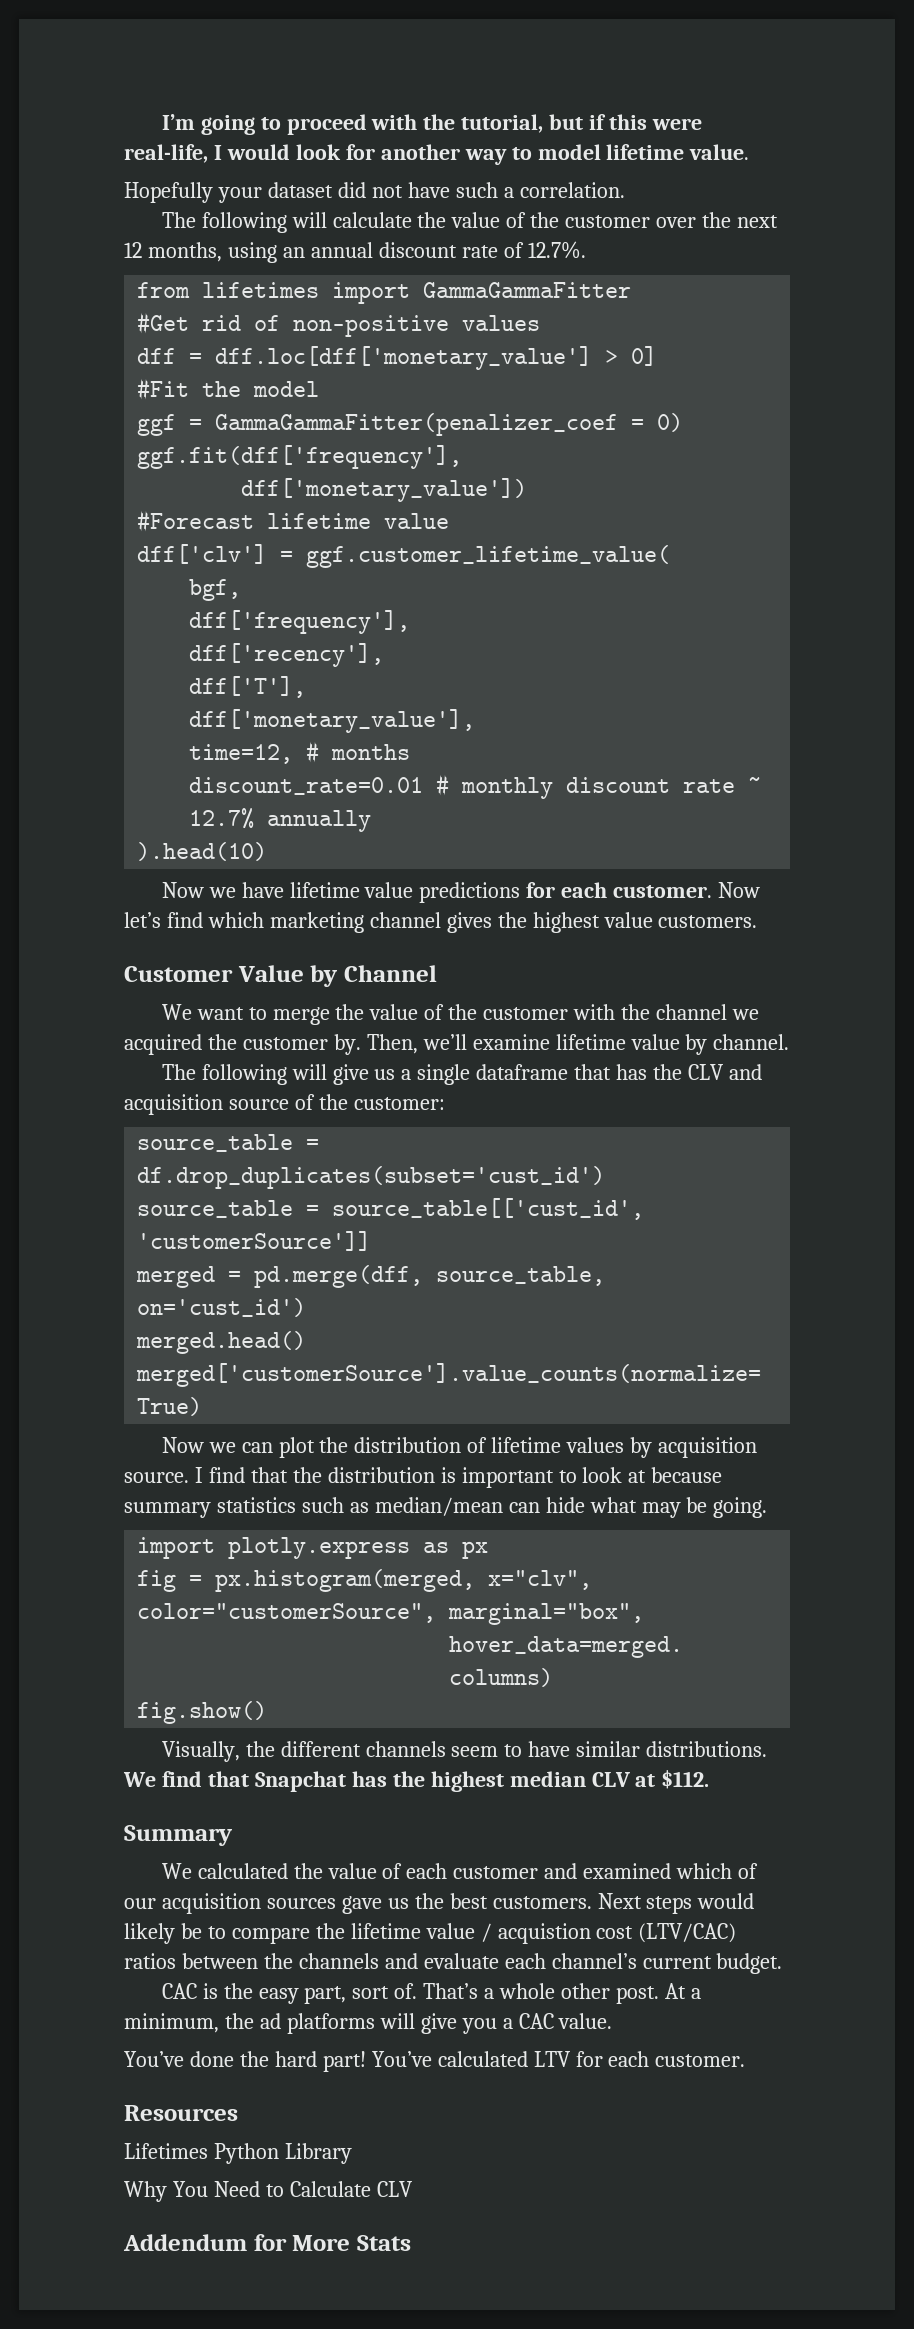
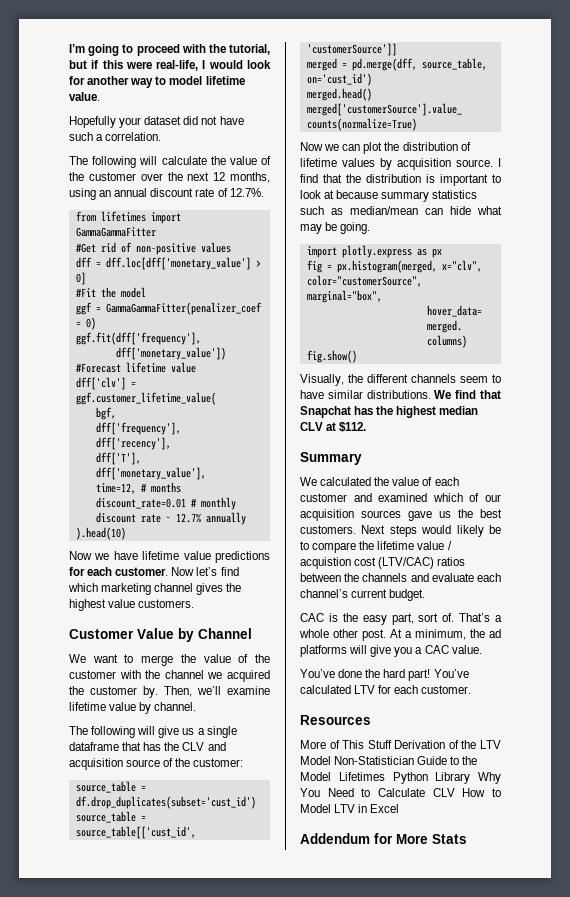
- Lifetimes Python Library
- Why You Need to Calculate CLV
+ More of This Stuff Derivation of the LTV Model Non-Statistician Guide to the Model Lifetimes Python Library Why You Need to Calculate CLV How to Model LTV in Excel

